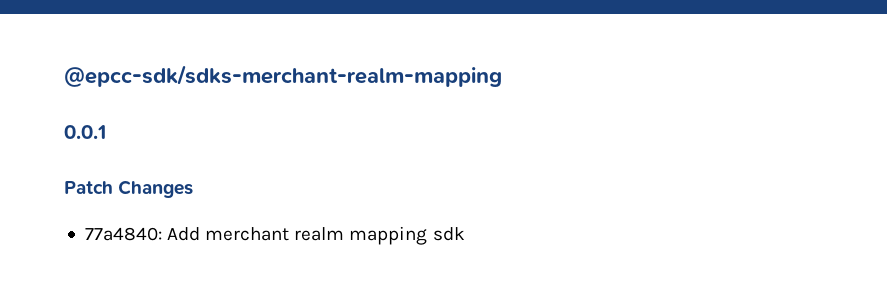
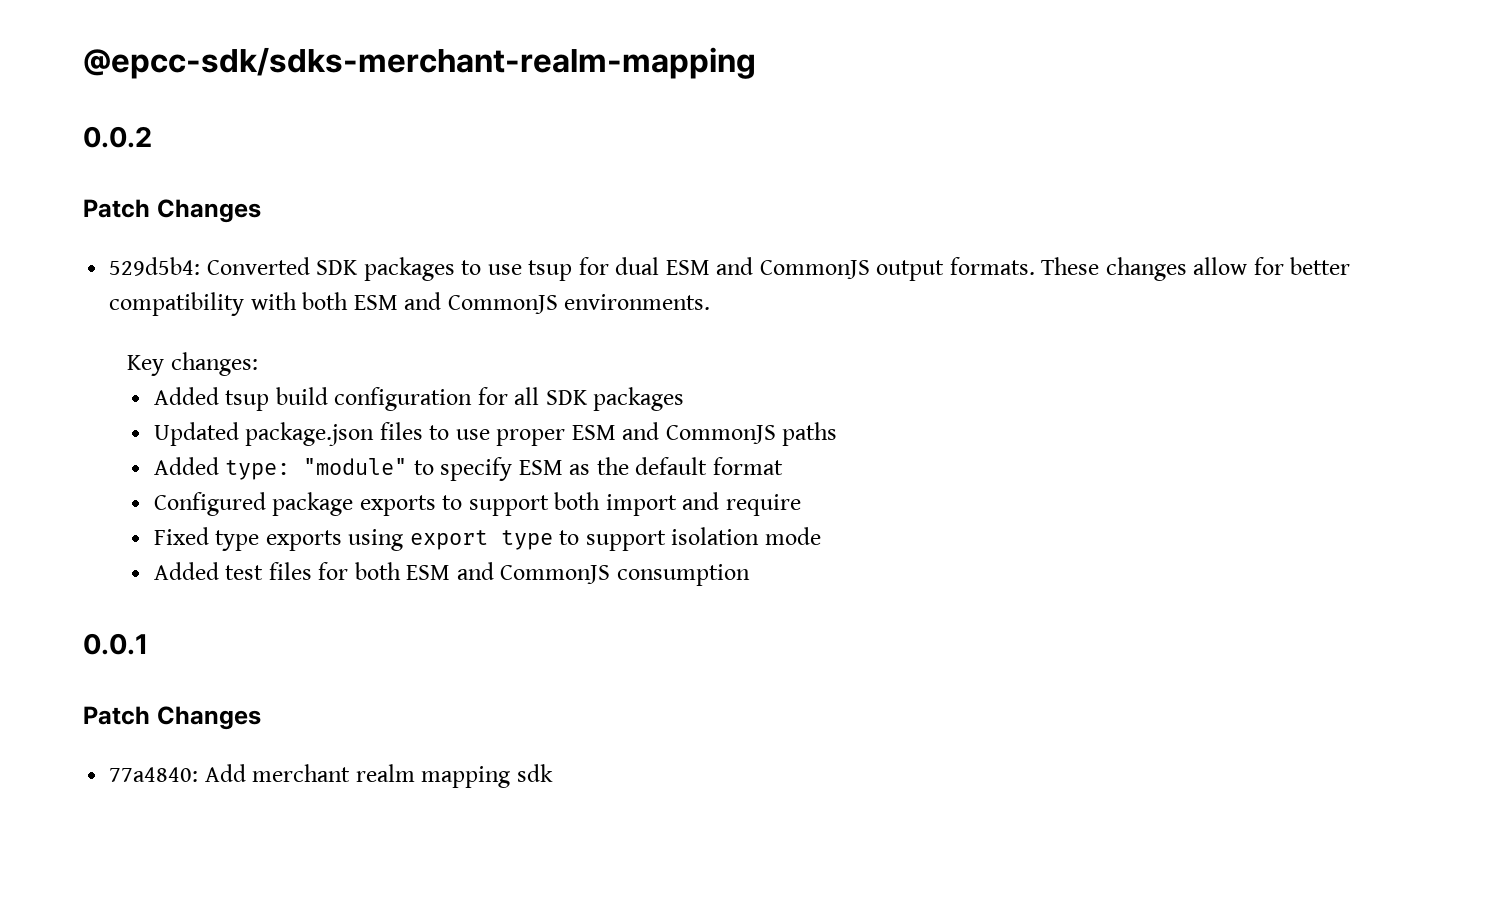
+ 0.0.2
+ Patch Changes
+ 529d5b4: Converted SDK packages to use tsup for dual ESM and CommonJS output formats. These changes allow for better compatibility with both ESM and CommonJS environments.
+ Key changes:
+ Added tsup build configuration for all SDK packages
+ Updated package.json files to use proper ESM and CommonJS paths
+ Added type: "module" to specify ESM as the default format
+ Configured package exports to support both import and require
+ Fixed type exports using export type to support isolation mode
+ Added test files for both ESM and CommonJS consumption

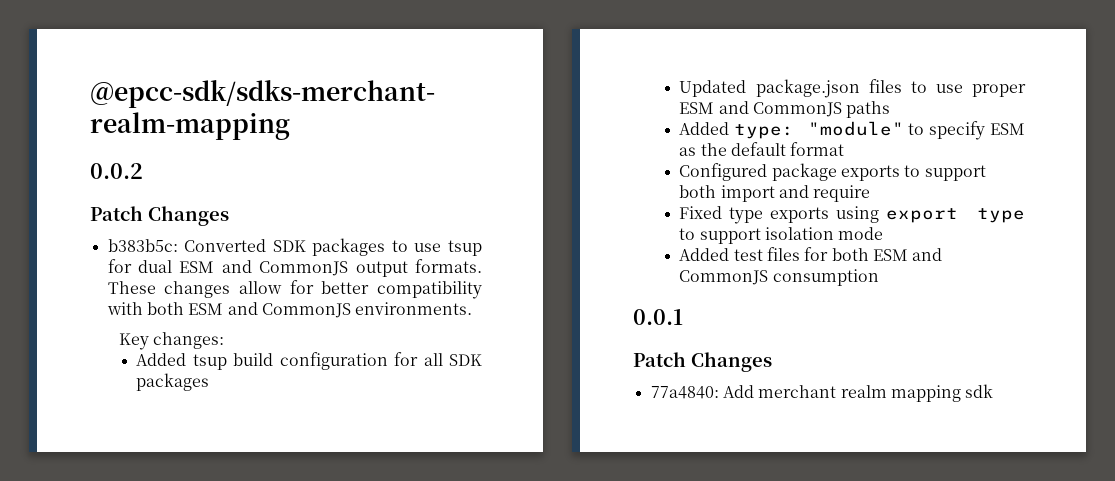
- 529d5b4: Converted SDK packages to use tsup for dual ESM and CommonJS output formats.
+ b383b5c: Converted SDK packages to use tsup for dual ESM and CommonJS output formats.

